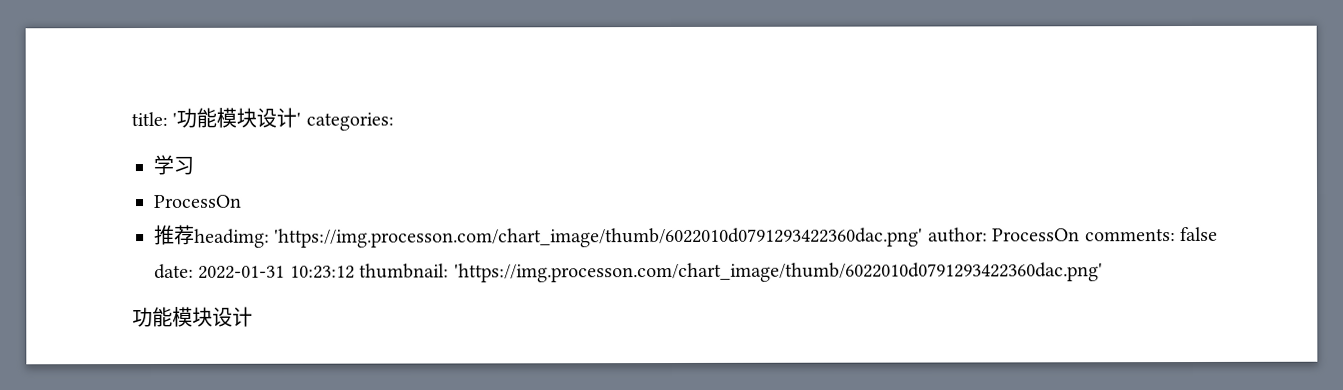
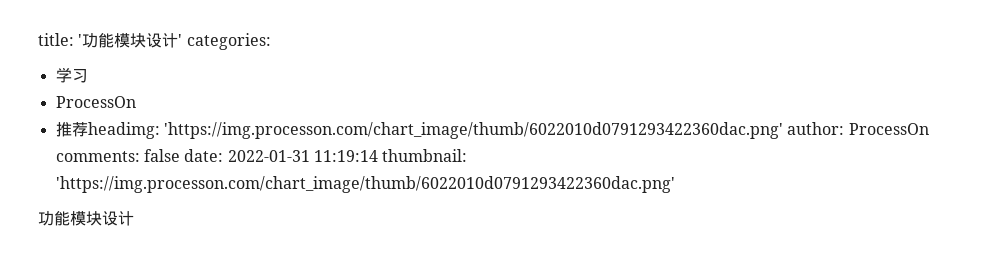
- 推荐headimg: 'https://img.processon.com/chart_image/thumb/6022010d0791293422360dac.png' author: ProcessOn comments: false date: 2022-01-31 10:23:12 thumbnail: 'https://img.processon.com/chart_image/thumb/6022010d0791293422360dac.png'
+ 推荐headimg: 'https://img.processon.com/chart_image/thumb/6022010d0791293422360dac.png' author: ProcessOn comments: false date: 2022-01-31 11:19:14 thumbnail: 'https://img.processon.com/chart_image/thumb/6022010d0791293422360dac.png'

